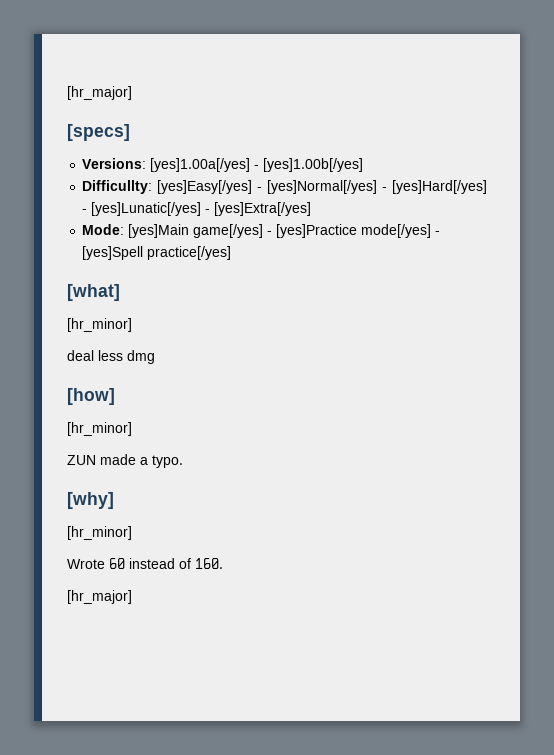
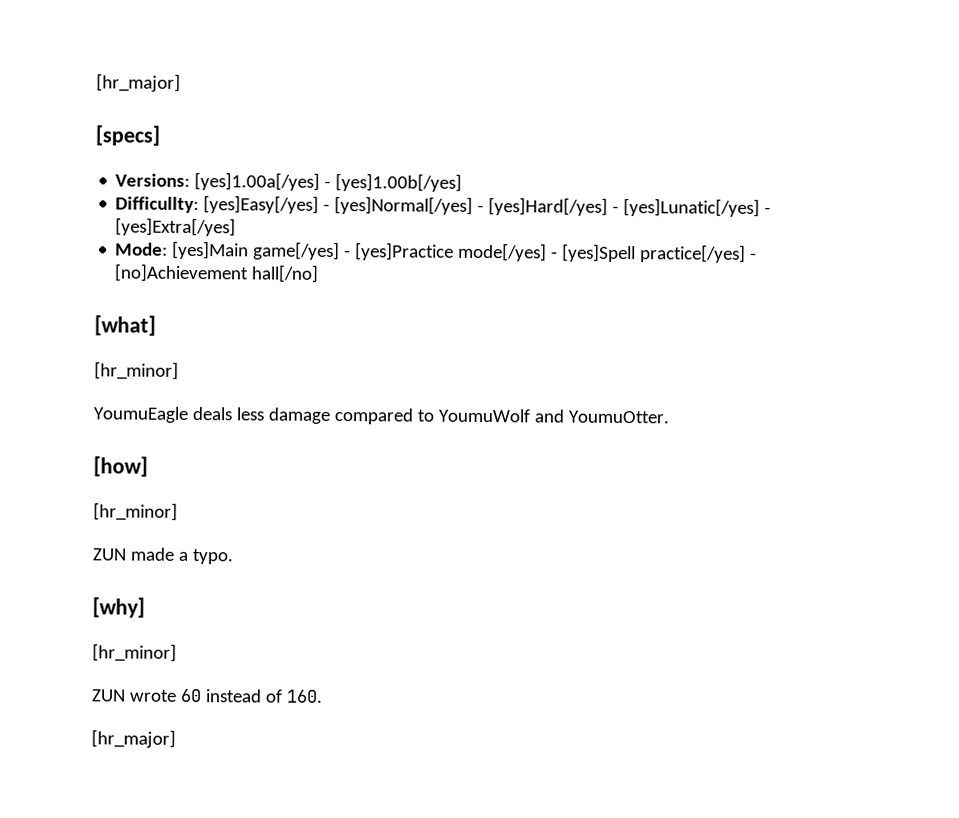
- Mode: [yes]Main game[/yes] - [yes]Practice mode[/yes] - [yes]Spell practice[/yes]
+ Mode: [yes]Main game[/yes] - [yes]Practice mode[/yes] - [yes]Spell practice[/yes] - [no]Achievement hall[/no]
- deal less dmg
+ YoumuEagle deals less damage compared to YoumuWolf and YoumuOtter.
- Wrote 60 instead of 160.
+ ZUN wrote 60 instead of 160.

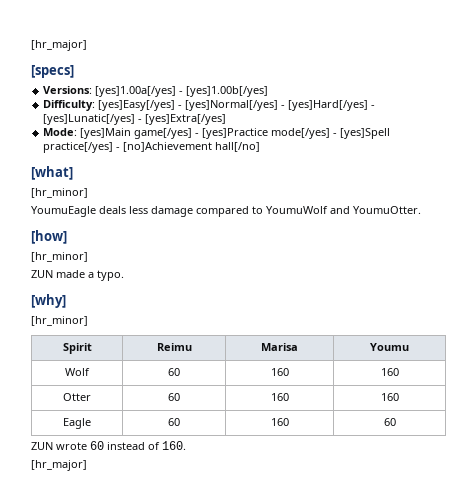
- Difficullty: [yes]Easy[/yes] - [yes]Normal[/yes] - [yes]Hard[/yes] - [yes]Lunatic[/yes] - [yes]Extra[/yes]
+ Difficulty: [yes]Easy[/yes] - [yes]Normal[/yes] - [yes]Hard[/yes] - [yes]Lunatic[/yes] - [yes]Extra[/yes]
+ Spirit | Reimu | Marisa | Youmu
+ Wolf | 60 | 160 | 160
+ Otter | 60 | 160 | 160
+ Eagle | 60 | 160 | 60

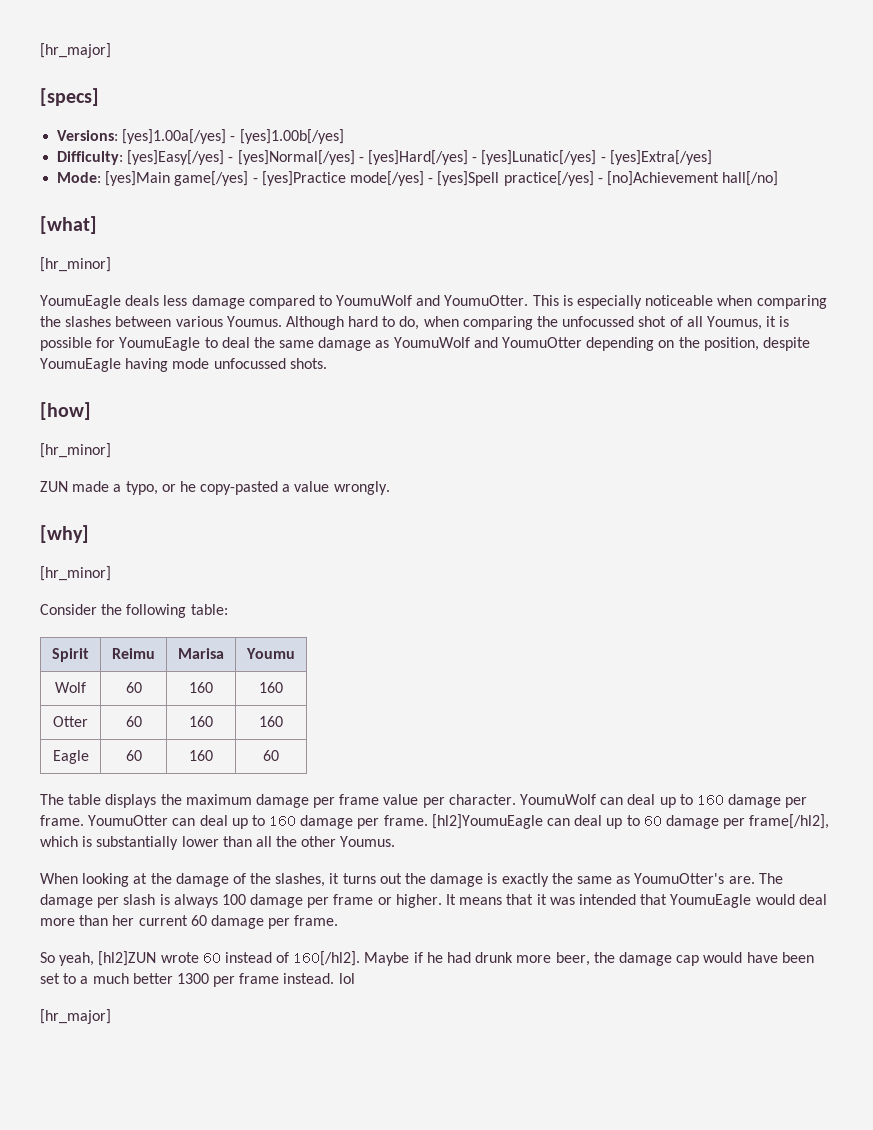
+ This is especially noticeable when comparing the slashes between various Youmus. Although hard to do, when comparing the unfocussed shot of all Youmus, it is possible for YoumuEagle to deal the same damage as YoumuWolf and YoumuOtter depending on the position, despite YoumuEagle having mode unfocussed shots.
- ZUN made a typo.
+ ZUN made a typo, or he copy-pasted a value wrongly.
  [why]
  [hr_minor]
+ Consider the following table:
- ZUN wrote 60 instead of 160.
+ The table displays the maximum damage per frame value per character. YoumuWolf can deal up to 160 damage per frame. YoumuOtter can deal up to 160 damage per frame. [hl2]YoumuEagle can deal up to 60 damage per frame[/hl2], which is substantially lower than all the other Youmus.
+ When looking at the damage of the slashes, it turns out the damage is exactly the same as YoumuOtter's are. The damage per slash is always 100 damage per frame or higher. It means that it was intended that YoumuEagle would deal more than her current 60 damage per frame.
+ So yeah, [hl2]ZUN wrote 60 instead of 160[/hl2]. Maybe if he had drunk more beer, the damage cap would have been set to a much better 1300 per frame instead. lol

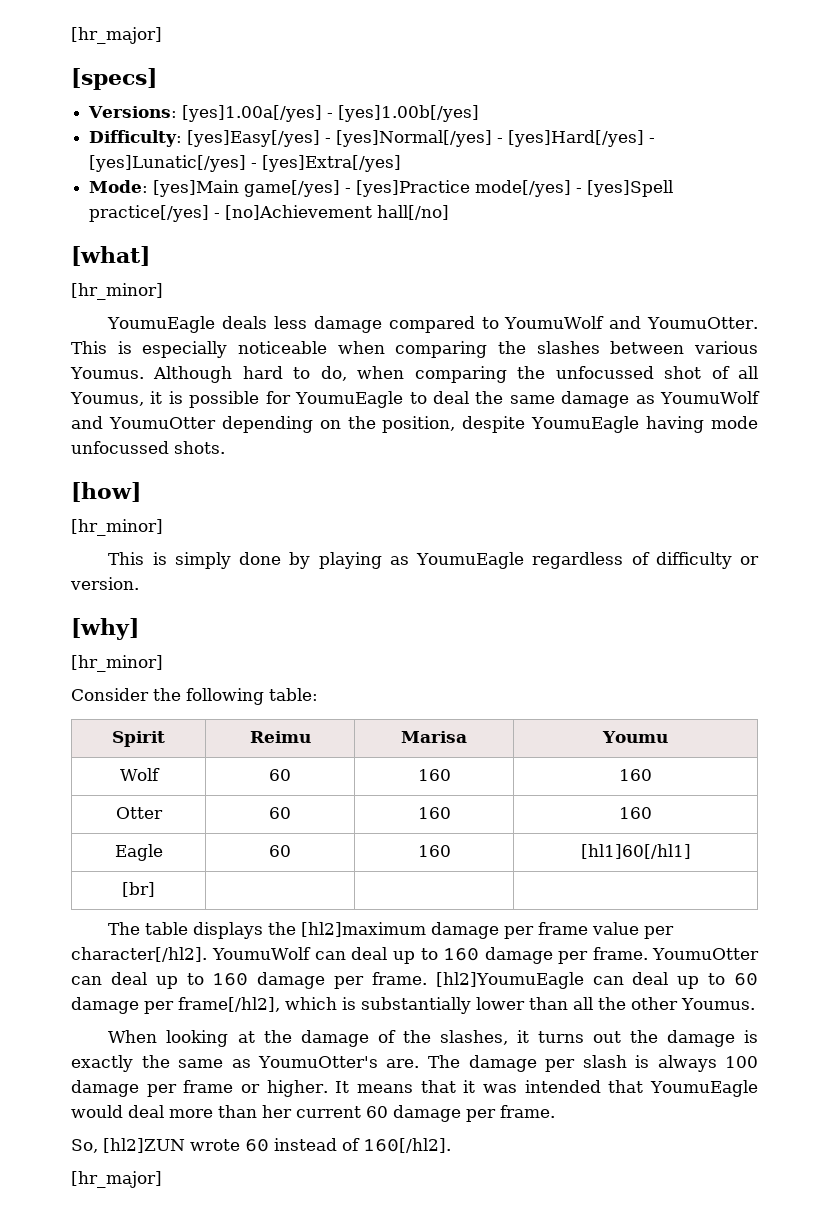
- ZUN made a typo, or he copy-pasted a value wrongly.
+ This is simply done by playing as YoumuEagle regardless of difficulty or version.
- Eagle | 60 | 160 | 60
+ Eagle | 60 | 160 | [hl1]60[/hl1]
+ [br] | | |
- The table displays the maximum damage per frame value per character.
+ The table displays the [hl2]maximum damage per frame value per character[/hl2].
- So yeah, [hl2]ZUN wrote 60 instead of 160[/hl2]. Maybe if he had drunk more beer, the damage cap would have been set to a much better 1300 per frame instead. lol
+ So, [hl2]ZUN wrote 60 instead of 160[/hl2].

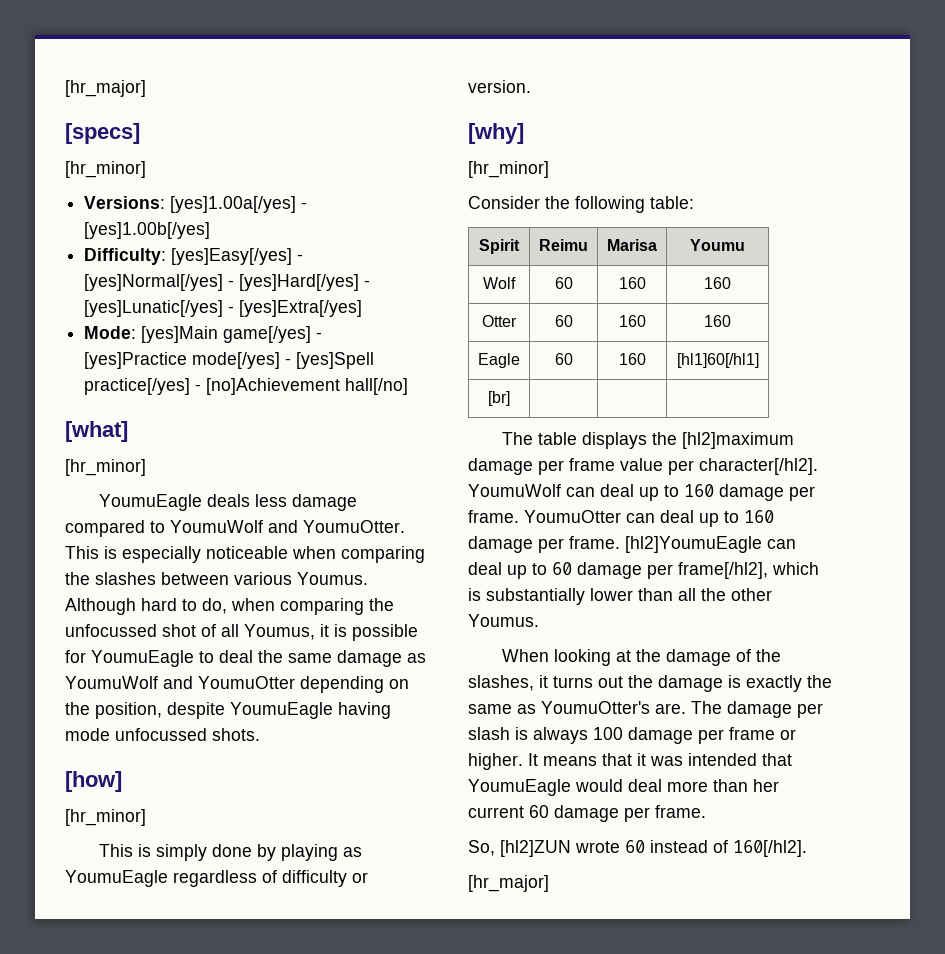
  [specs]
+ [hr_minor]

